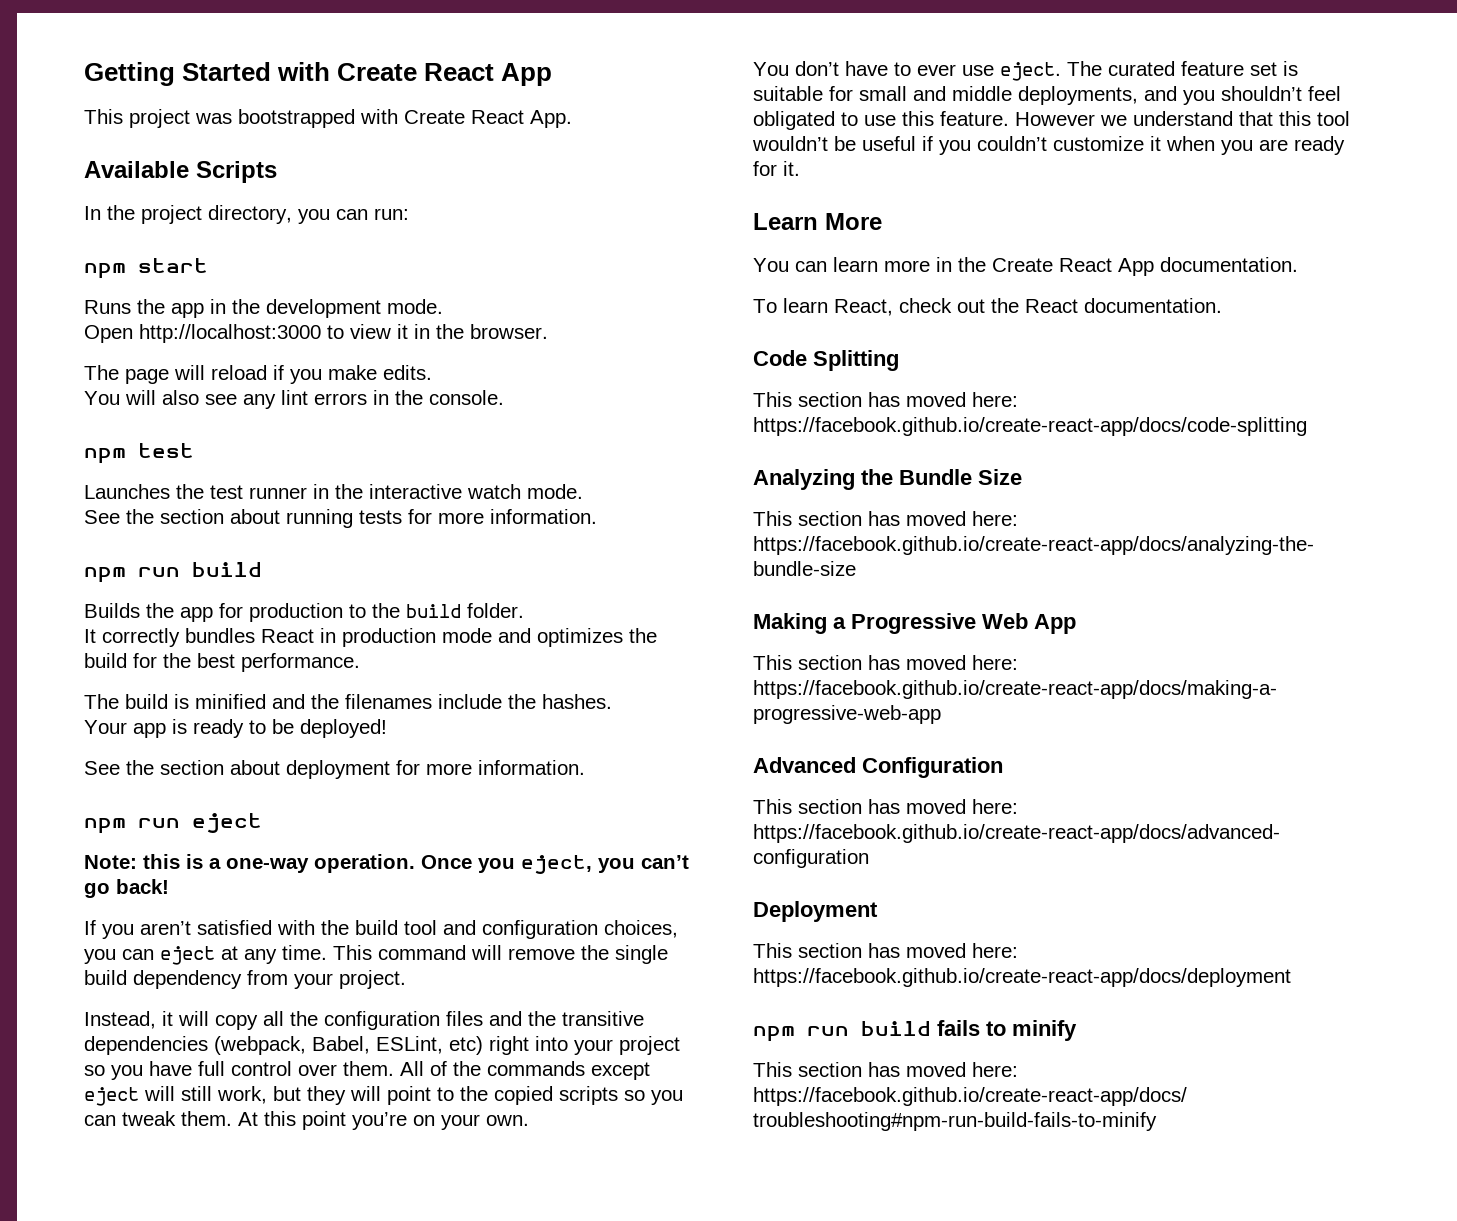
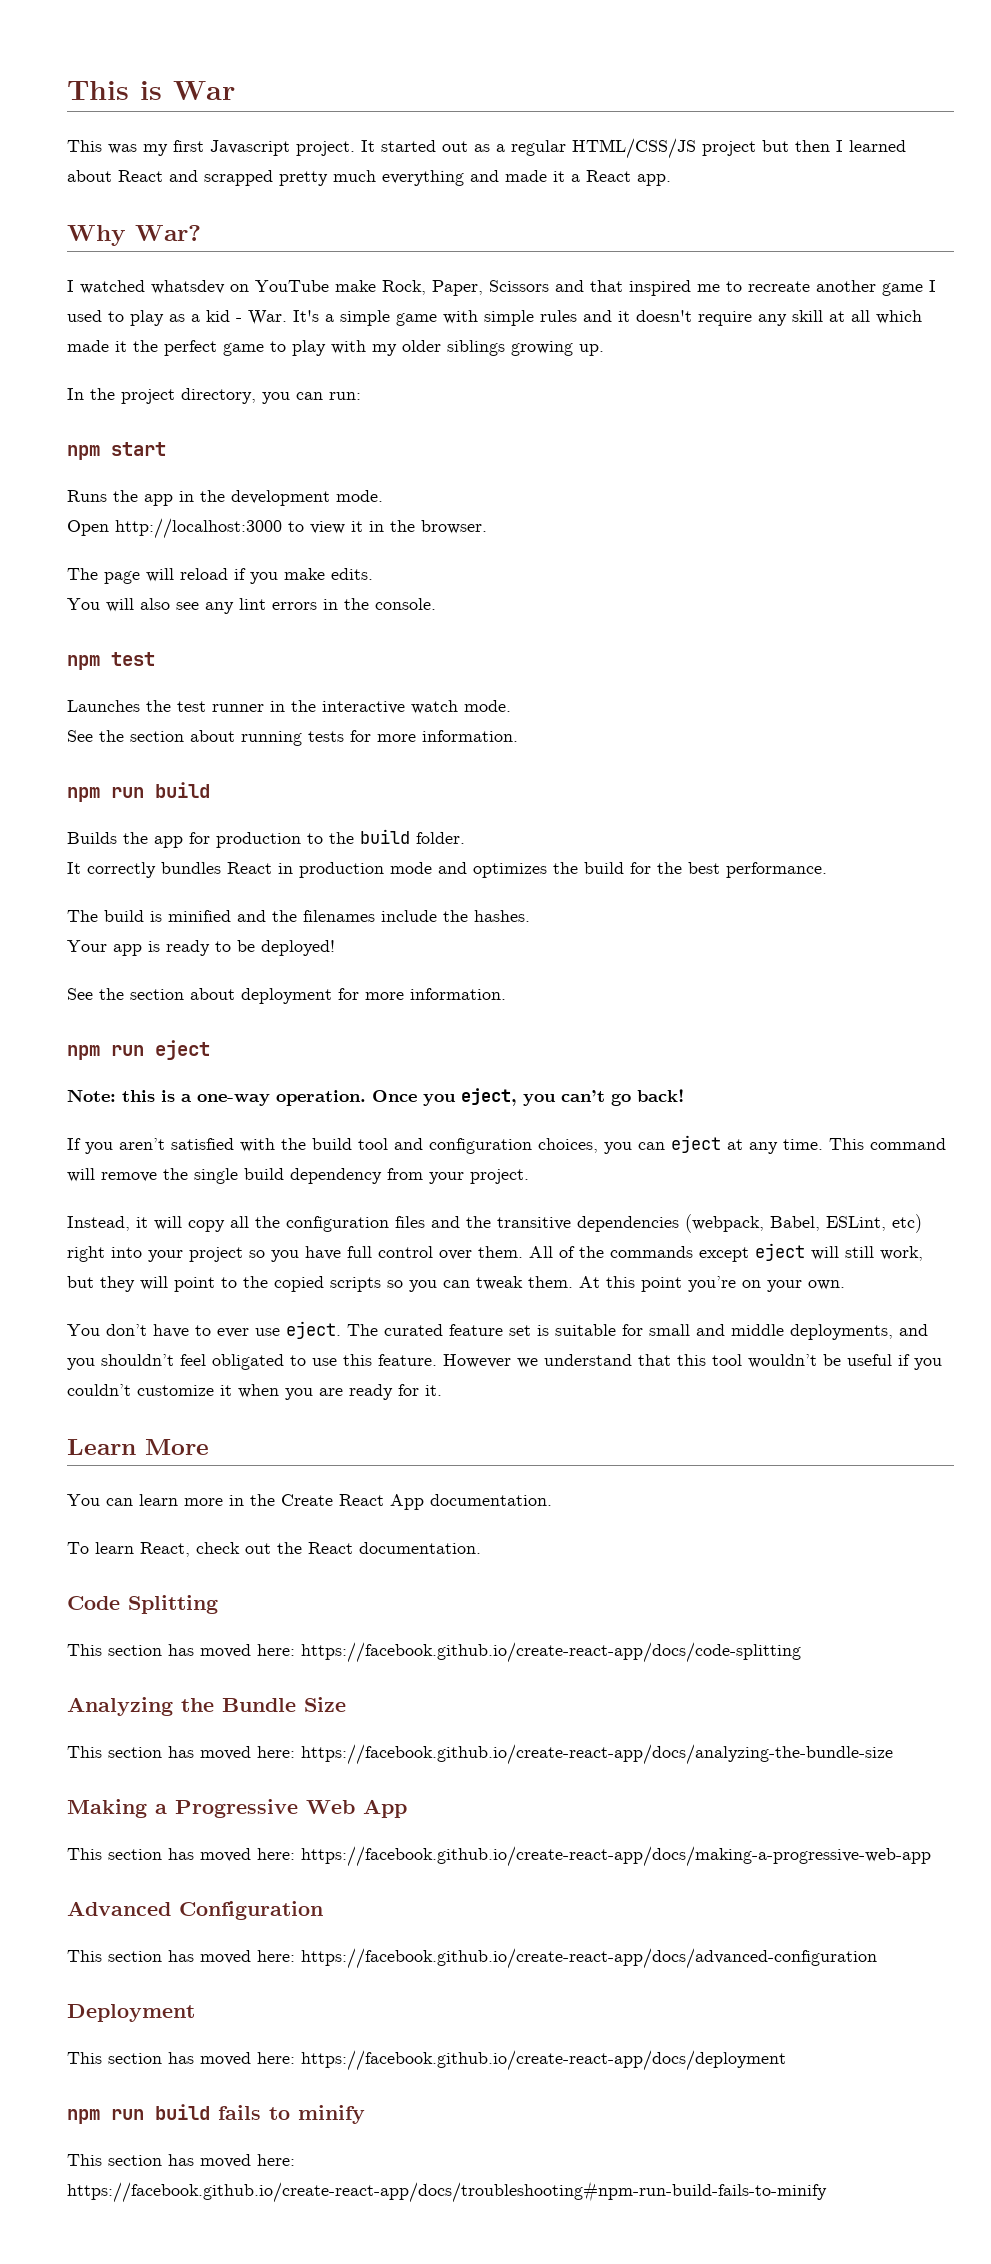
- Getting Started with Create React App
- This project was bootstrapped with Create React App.
- Available Scripts
+ This is War
+ This was my first Javascript project. It started out as a regular HTML/CSS/JS project but then I learned about React and scrapped pretty much everything and made it a React app.
+ Why War?
+ I watched whatsdev on YouTube make Rock, Paper, Scissors and that inspired me to recreate another game I used to play as a kid - War. It's a simple game with simple rules and it doesn't require any skill at all which made it the perfect game to play with my older siblings growing up.

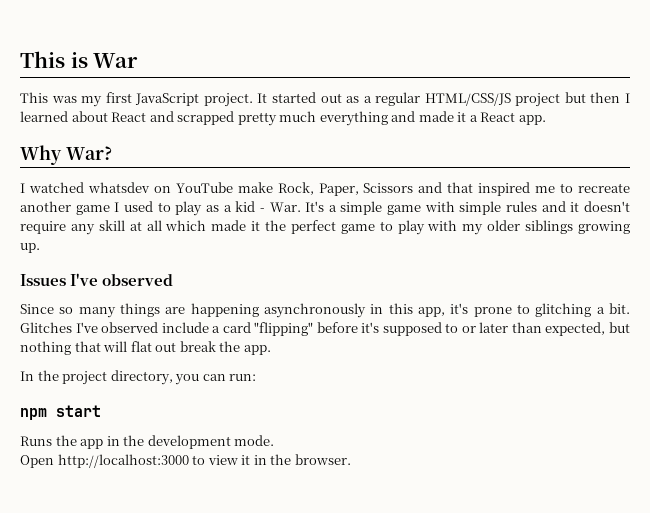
- This was my first Javascript project.
+ This was my first JavaScript project.
+ Issues I've observed
+ Since so many things are happening asynchronously in this app, it's prone to glitching a bit. Glitches I've observed include a card "flipping" before it's supposed to or later than expected, but nothing that will flat out break the app.
- The page will reload if you make edits.
- You will also see any lint errors in the console.
- npm test
- Launches the test runner in the interactive watch mode.
- See the section about running tests for more information.
- npm run build
- Builds the app for production to the build folder.
- It correctly bundles React in production mode and optimizes the build for the best performance.
- The build is minified and the filenames include the hashes.
- Your app is ready to be deployed!
- See the section about deployment for more information.
- npm run eject
- Note: this is a one-way operation. Once you eject, you can’t go back!
- If you aren’t satisfied with the build tool and configuration choices, you can eject at any time. This command will remove the single build dependency from your project.
- Instead, it will copy all the configuration files and the transitive dependencies (webpack, Babel, ESLint, etc) right into your project so you have full control over them. All of the commands except eject will still work, but they will point to the copied scripts so you can tweak them. At this point you’re on your own.
- You don’t have to ever use eject. The curated feature set is suitable for small and middle deployments, and you shouldn’t feel obligated to use this feature. However we understand that this tool wouldn’t be useful if you couldn’t customize it when you are ready for it.
- Learn More
- You can learn more in the Create React App documentation.
- To learn React, check out the React documentation.
- Code Splitting
- This section has moved here: https://facebook.github.io/create-react-app/docs/code-splitting
- Analyzing the Bundle Size
- This section has moved here: https://facebook.github.io/create-react-app/docs/analyzing-the-bundle-size
- Making a Progressive Web App
- This section has moved here: https://facebook.github.io/create-react-app/docs/making-a-progressive-web-app
- Advanced Configuration
- This section has moved here: https://facebook.github.io/create-react-app/docs/advanced-configuration
- Deployment
- This section has moved here: https://facebook.github.io/create-react-app/docs/deployment
- npm run build fails to minify
- This section has moved here: https://facebook.github.io/create-react-app/docs/troubleshooting#npm-run-build-fails-to-minify

